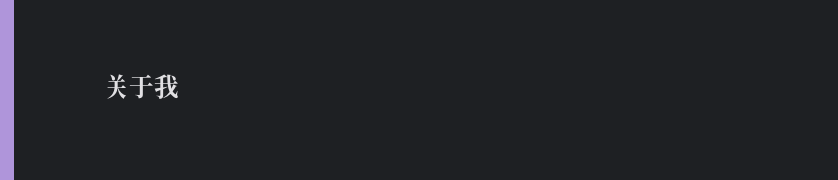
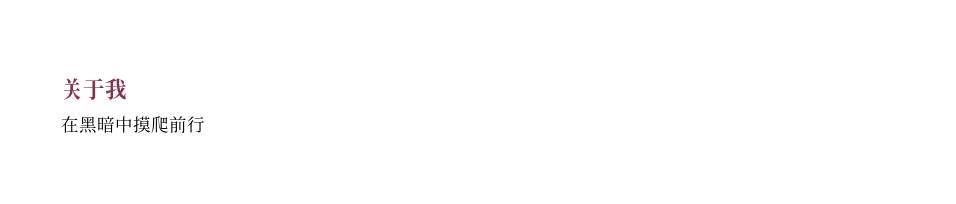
+ 在黑暗中摸爬前行

